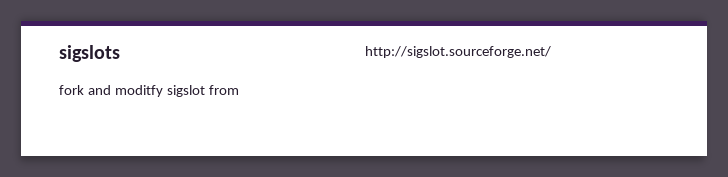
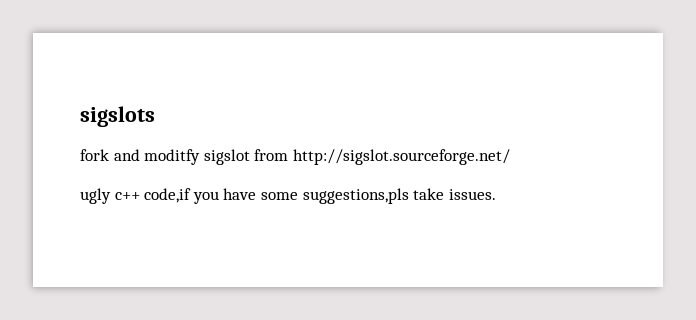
+ ugly c++ code,if you have some suggestions,pls take issues.

